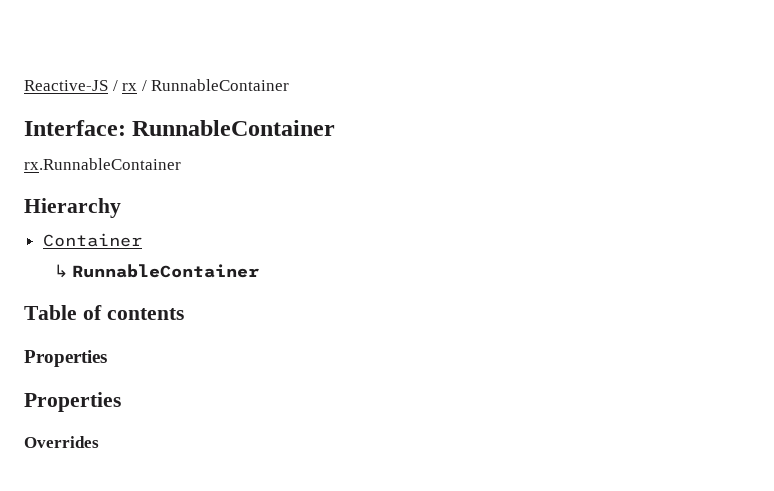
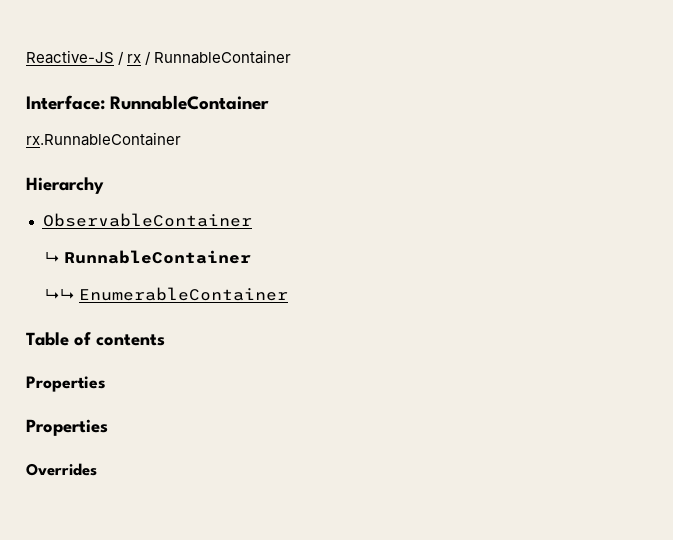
- Container
+ ObservableContainer
+ ↳↳ EnumerableContainer

